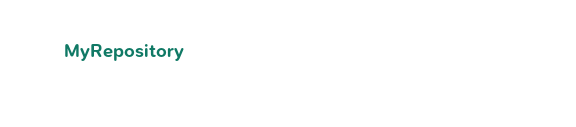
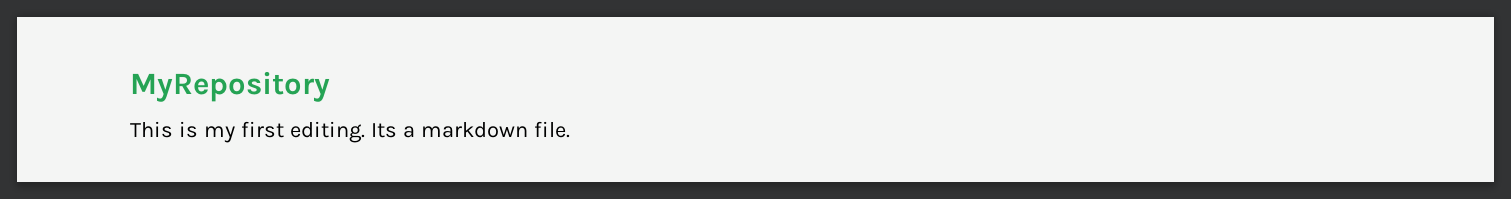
+ This is my first editing. Its a markdown file.

